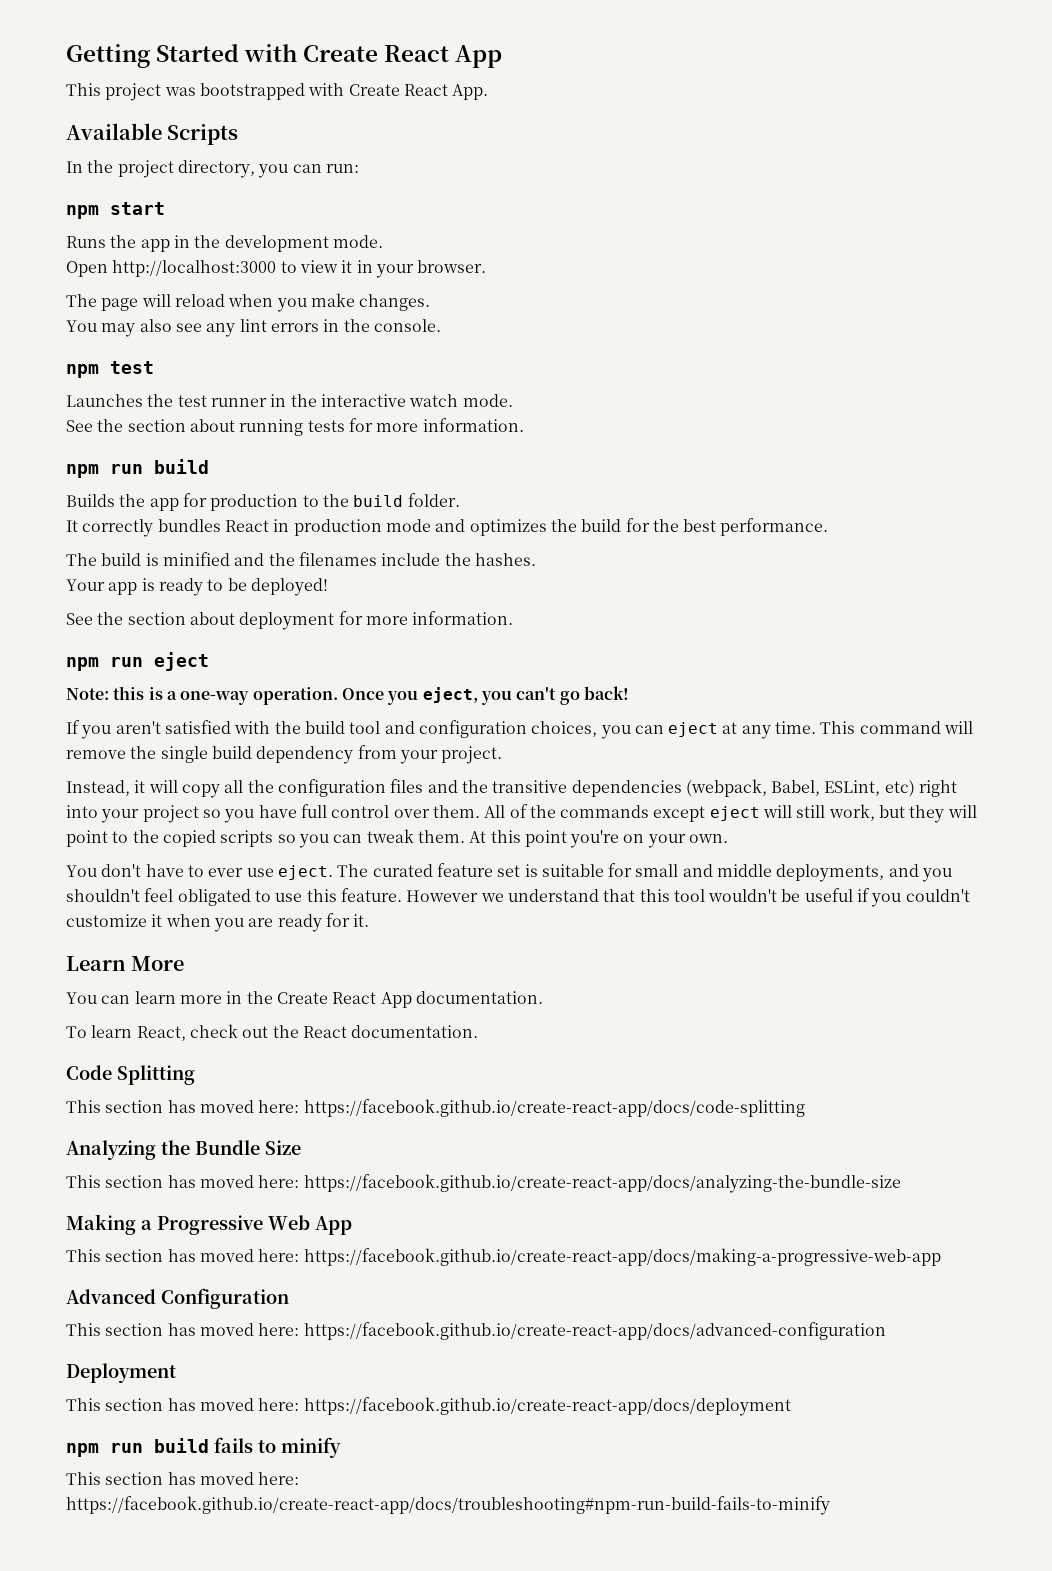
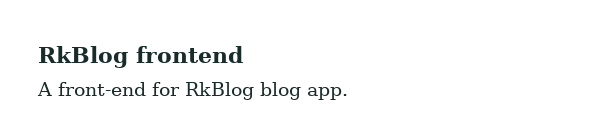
- Getting Started with Create React App
- This project was bootstrapped with Create React App.
- Available Scripts
- In the project directory, you can run:
- npm start
- Runs the app in the development mode.
- Open http://localhost:3000 to view it in your browser.
- The page will reload when you make changes.
- You may also see any lint errors in the console.
- npm test
- Launches the test runner in the interactive watch mode.
- See the section about running tests for more information.
- npm run build
- Builds the app for production to the build folder.
- It correctly bundles React in production mode and optimizes the build for the best performance.
- The build is minified and the filenames include the hashes.
- Your app is ready to be deployed!
- See the section about deployment for more information.
- npm run eject
- Note: this is a one-way operation. Once you eject, you can't go back!
- If you aren't satisfied with the build tool and configuration choices, you can eject at any time. This command will remove the single build dependency from your project.
- Instead, it will copy all the configuration files and the transitive dependencies (webpack, Babel, ESLint, etc) right into your project so you have full control over them. All of the commands except eject will still work, but they will point to the copied scripts so you can tweak them. At this point you're on your own.
- You don't have to ever use eject. The curated feature set is suitable for small and middle deployments, and you shouldn't feel obligated to use this feature. However we understand that this tool wouldn't be useful if you couldn't customize it when you are ready for it.
- Learn More
- You can learn more in the Create React App documentation.
- To learn React, check out the React documentation.
- Code Splitting
- This section has moved here: https://facebook.github.io/create-react-app/docs/code-splitting
- Analyzing the Bundle Size
- This section has moved here: https://facebook.github.io/create-react-app/docs/analyzing-the-bundle-size
- Making a Progressive Web App
- This section has moved here: https://facebook.github.io/create-react-app/docs/making-a-progressive-web-app
- Advanced Configuration
- This section has moved here: https://facebook.github.io/create-react-app/docs/advanced-configuration
- Deployment
- This section has moved here: https://facebook.github.io/create-react-app/docs/deployment
- npm run build fails to minify
- This section has moved here: https://facebook.github.io/create-react-app/docs/troubleshooting#npm-run-build-fails-to-minify
+ RkBlog frontend
+ A front-end for RkBlog blog app.

